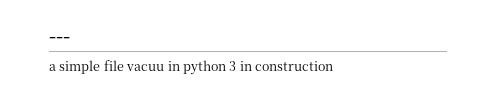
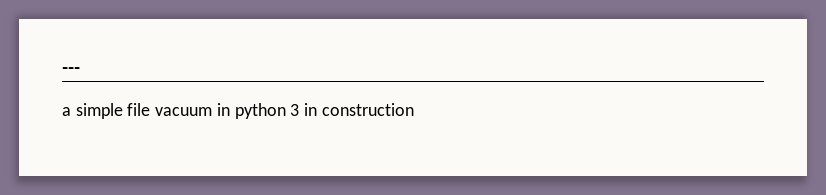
- a simple file vacuu in python 3 in construction
+ a simple file vacuum in python 3 in construction

